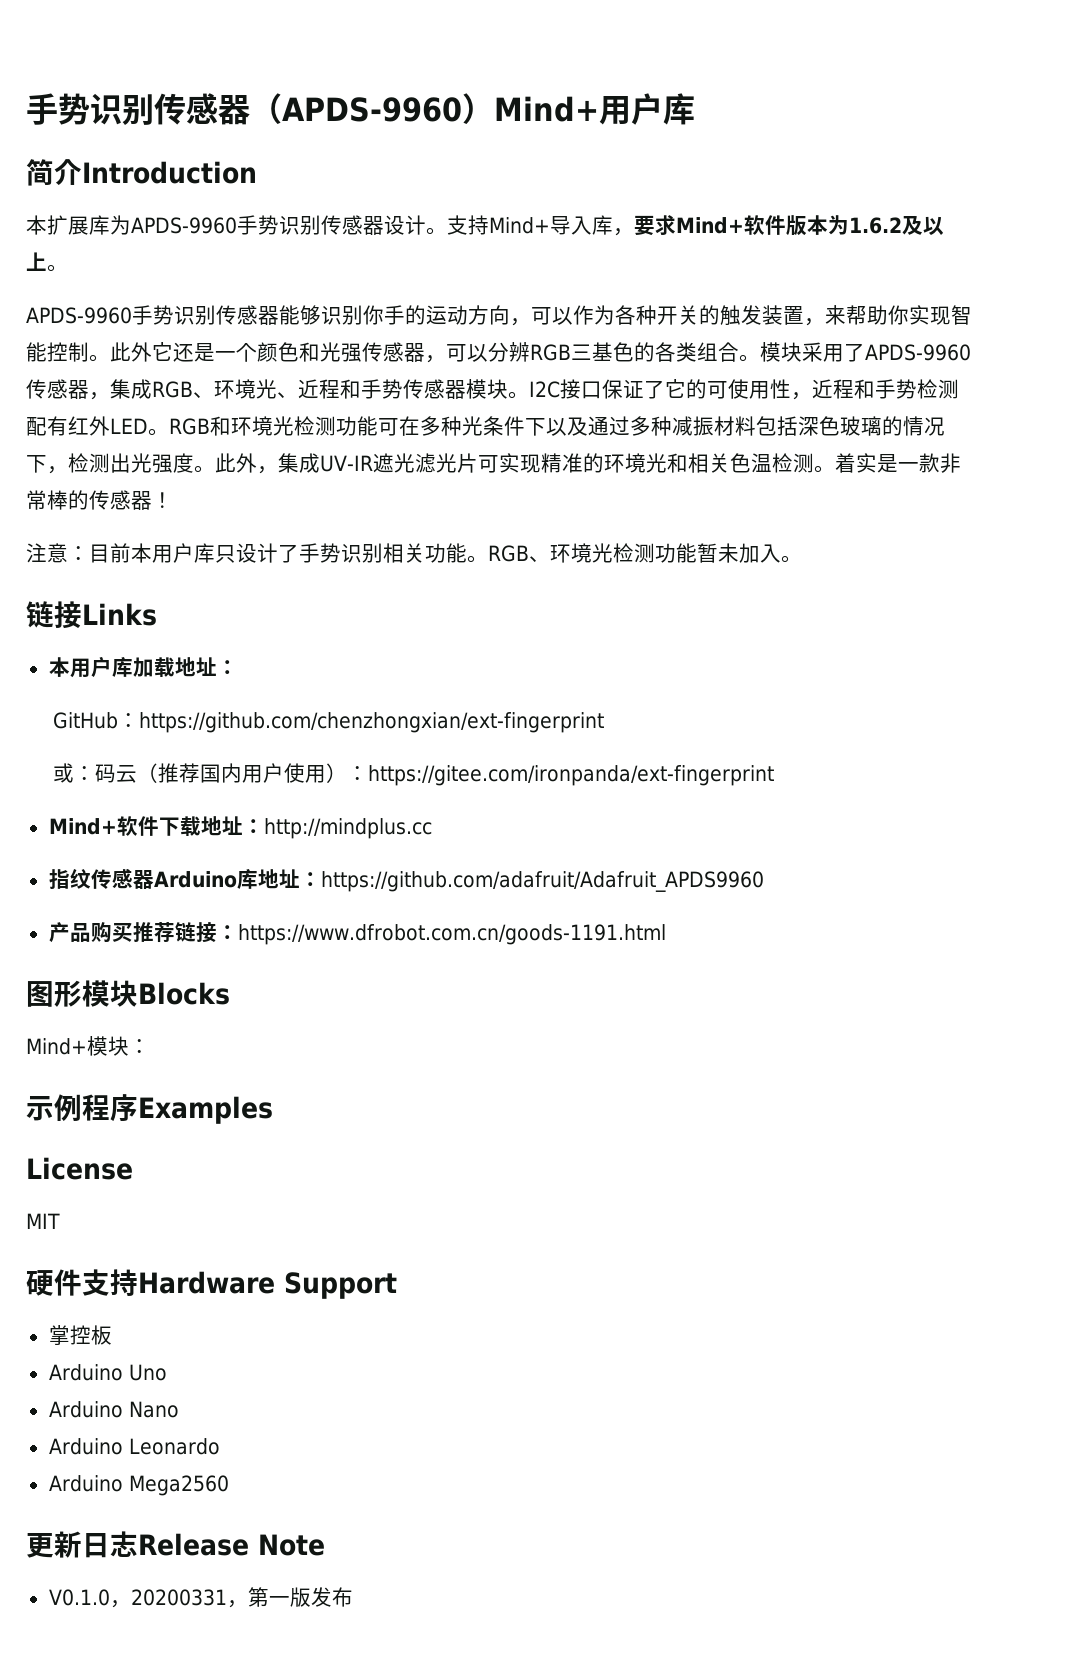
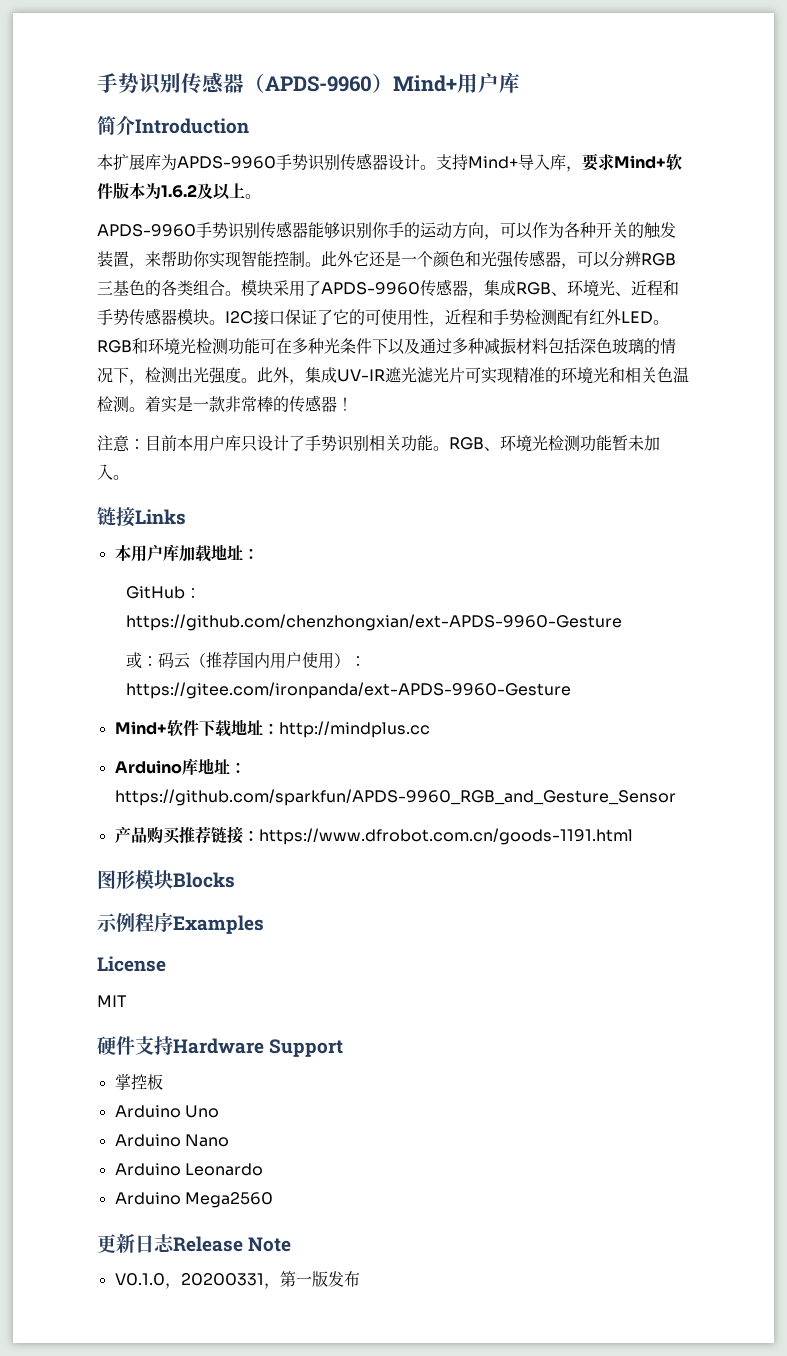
- GitHub：https://github.com/chenzhongxian/ext-fingerprint
+ GitHub：https://github.com/chenzhongxian/ext-APDS-9960-Gesture
- 或：码云（推荐国内用户使用）：https://gitee.com/ironpanda/ext-fingerprint
+ 或：码云（推荐国内用户使用）：https://gitee.com/ironpanda/ext-APDS-9960-Gesture
- 指纹传感器Arduino库地址：https://github.com/adafruit/Adafruit_APDS9960
+ Arduino库地址：https://github.com/sparkfun/APDS-9960_RGB_and_Gesture_Sensor
- Mind+模块：

